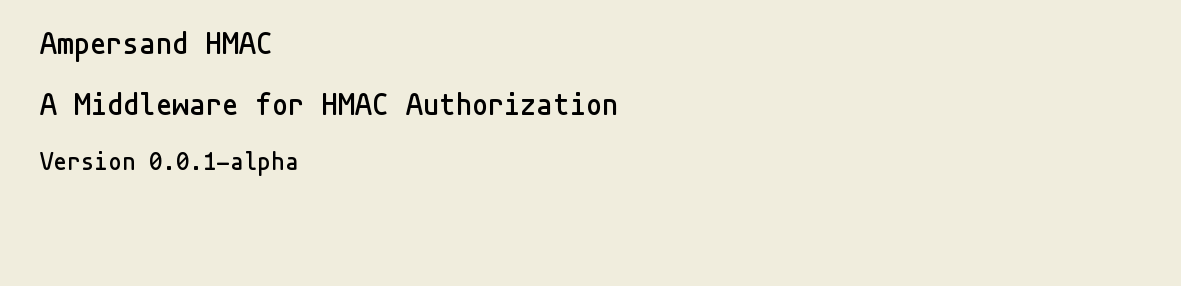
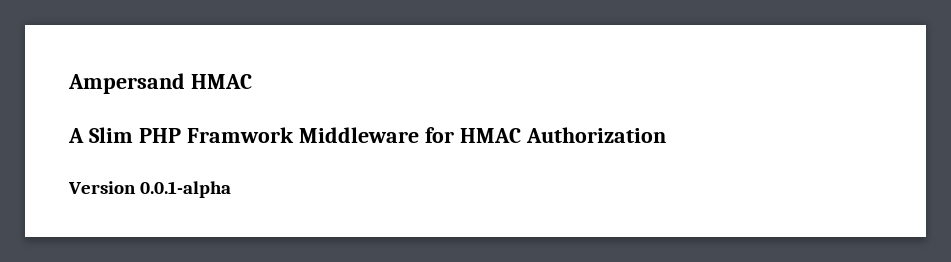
- A Middleware for HMAC Authorization
+ A Slim PHP Framwork Middleware for HMAC Authorization

